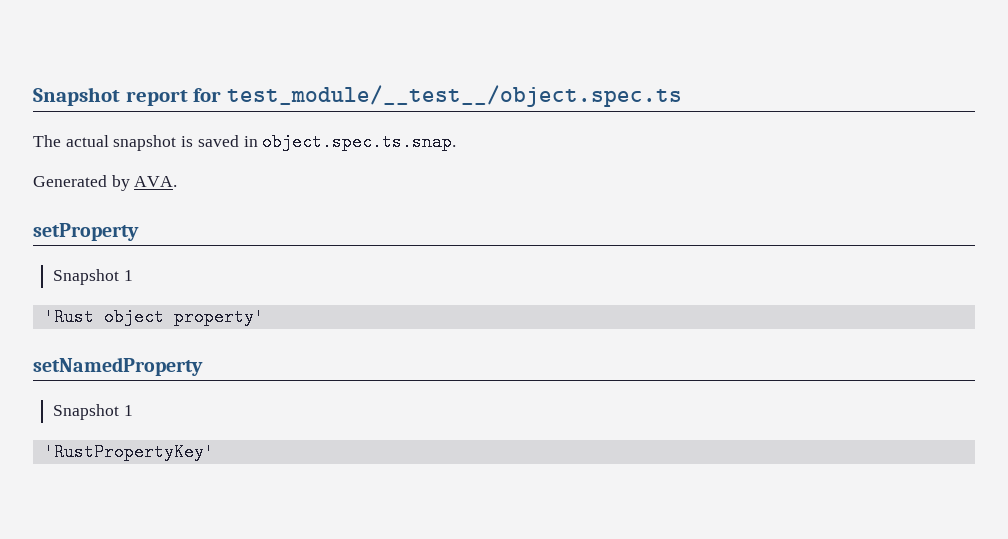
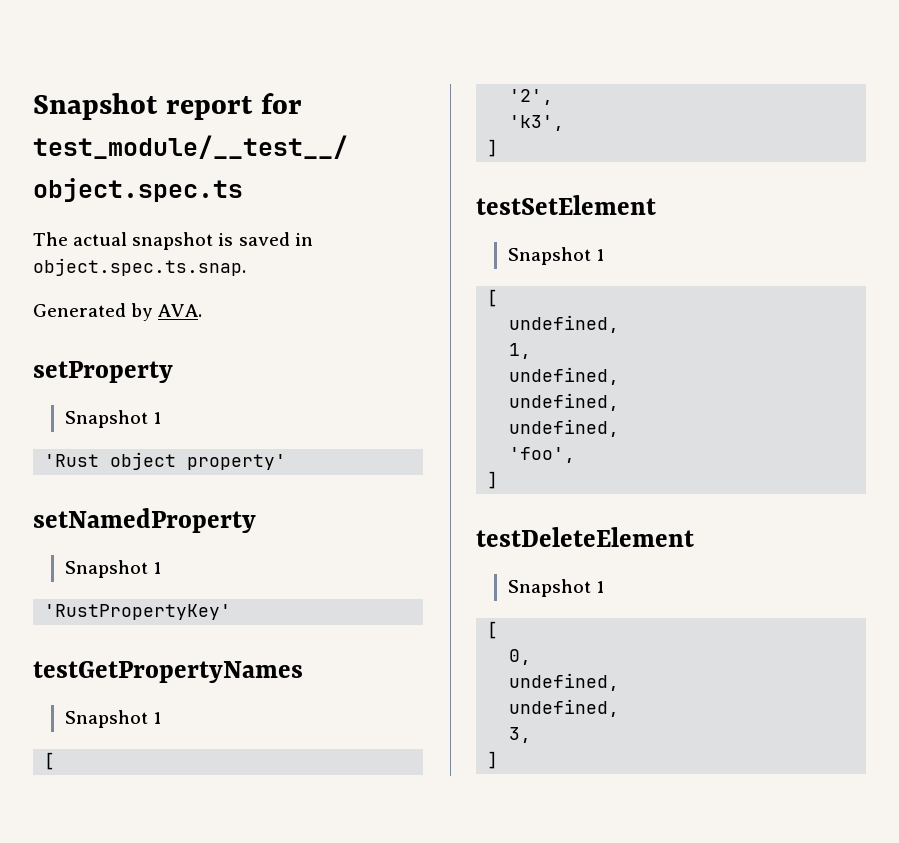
+ testGetPropertyNames
+ Snapshot 1
+ [
+ '2',
+ 'k3',
+ ]
+ testSetElement
+ Snapshot 1
+ [
+ undefined,
+ 1,
+ undefined,
+ undefined,
+ undefined,
+ 'foo',
+ ]
+ testDeleteElement
+ Snapshot 1
+ [
+ 0,
+ undefined,
+ undefined,
+ 3,
+ ]

